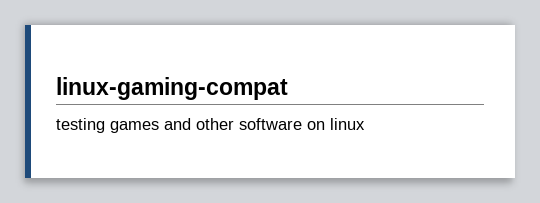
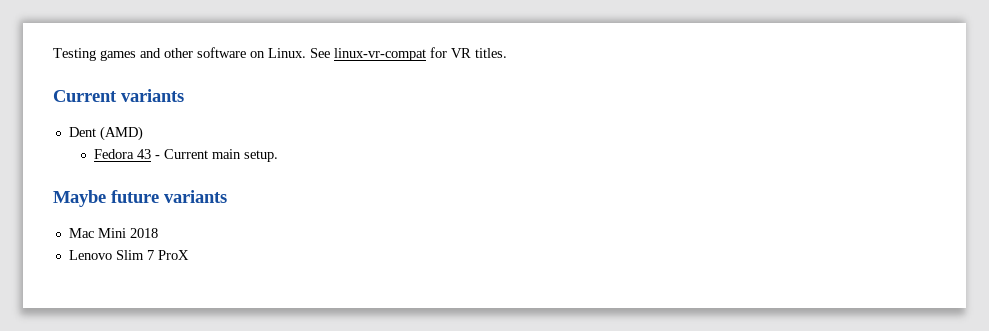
- linux-gaming-compat
- testing games and other software on linux
+ Testing games and other software on Linux. See linux-vr-compat for VR titles.
+ Current variants
+ Dent (AMD)
+ Fedora 43 - Current main setup.
+ Maybe future variants
+ Mac Mini 2018
+ Lenovo Slim 7 ProX

